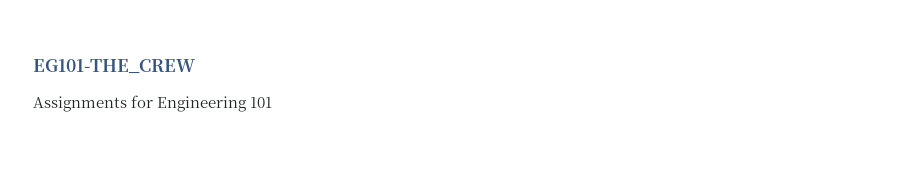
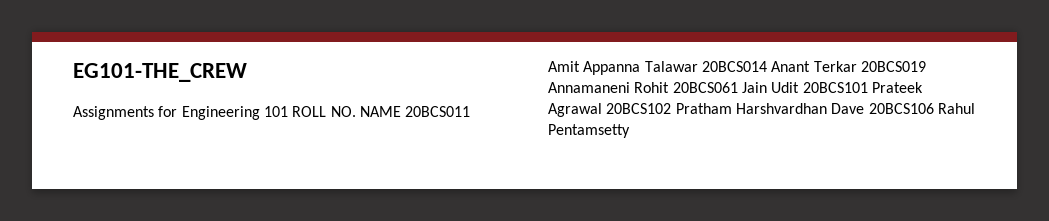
- Assignments for Engineering 101
+ Assignments for Engineering 101 ROLL NO. NAME 20BCS011 Amit Appanna Talawar 20BCS014 Anant Terkar 20BCS019 Annamaneni Rohit 20BCS061 Jain Udit 20BCS101 Prateek Agrawal 20BCS102 Pratham Harshvardhan Dave 20BCS106 Rahul Pentamsetty

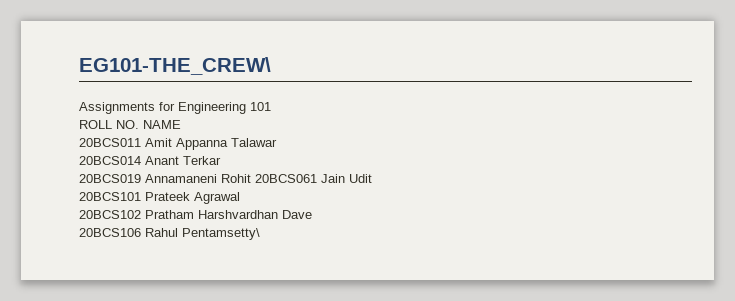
- EG101-THE_CREW
+ EG101-THE_CREW\
- Assignments for Engineering 101 ROLL NO. NAME 20BCS011 Amit Appanna Talawar 20BCS014 Anant Terkar 20BCS019 Annamaneni Rohit 20BCS061 Jain Udit 20BCS101 Prateek Agrawal 20BCS102 Pratham Harshvardhan Dave 20BCS106 Rahul Pentamsetty
+ Assignments for Engineering 101
+ ROLL NO. NAME
+ 20BCS011 Amit Appanna Talawar
+ 20BCS014 Anant Terkar
+ 20BCS019 Annamaneni Rohit 20BCS061 Jain Udit
+ 20BCS101 Prateek Agrawal
+ 20BCS102 Pratham Harshvardhan Dave
+ 20BCS106 Rahul Pentamsetty\

